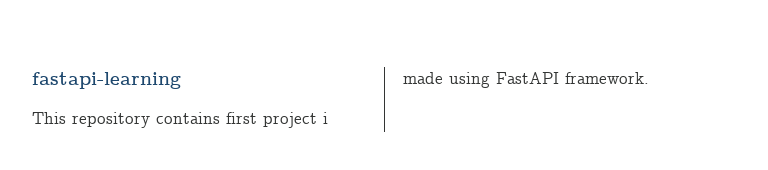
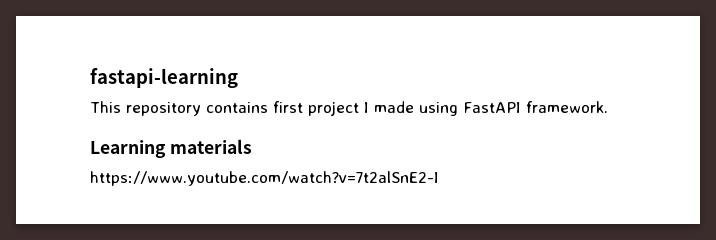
- This repository contains first project i made using FastAPI framework.
+ This repository contains first project I made using FastAPI framework.
+ Learning materials
+ https://www.youtube.com/watch?v=7t2alSnE2-I

